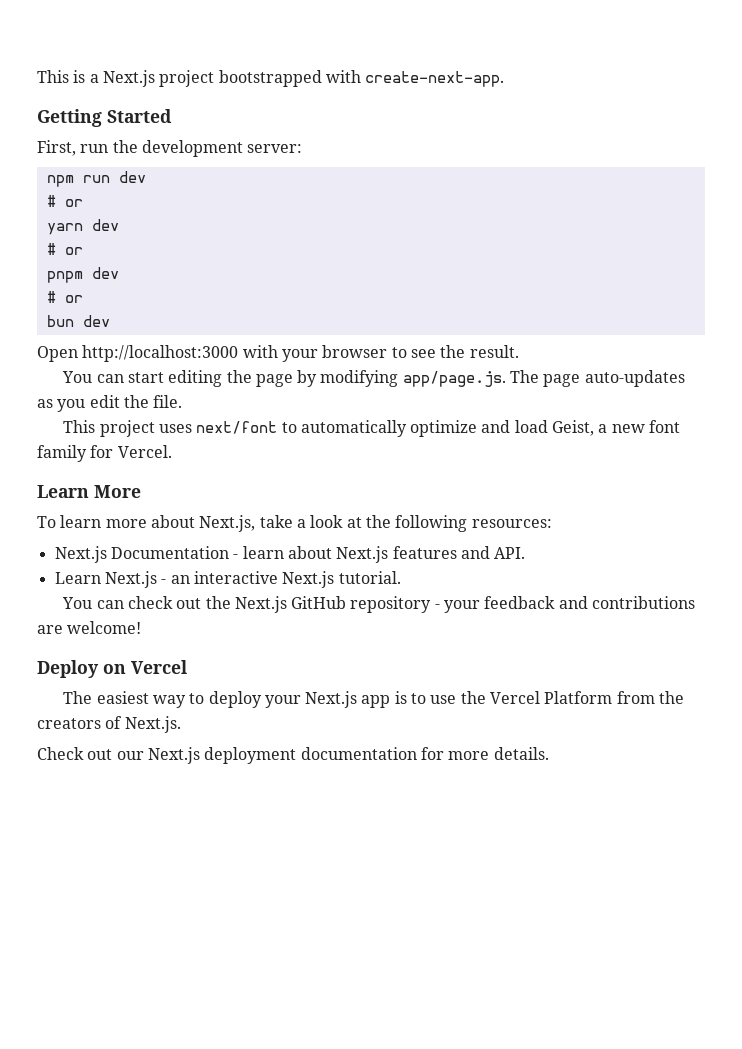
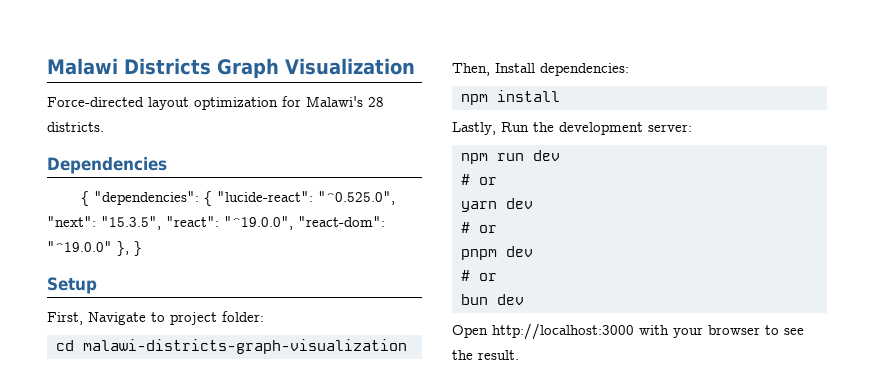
- This is a Next.js project bootstrapped with create-next-app.
- Getting Started
- First, run the development server:
+ Malawi Districts Graph Visualization
+ Force-directed layout optimization for Malawi's 28 districts.
+ Dependencies
+ { "dependencies": { "lucide-react": "^0.525.0", "next": "15.3.5", "react": "^19.0.0", "react-dom": "^19.0.0" }, }
+ Setup
+ First, Navigate to project folder:
+ cd malawi-districts-graph-visualization
+ Then, Install dependencies:
+ npm install
+ Lastly, Run the development server:
- You can start editing the page by modifying app/page.js. The page auto-updates as you edit the file.
- This project uses next/font to automatically optimize and load Geist, a new font family for Vercel.
- Learn More
- To learn more about Next.js, take a look at the following resources:
- Next.js Documentation - learn about Next.js features and API.
- Learn Next.js - an interactive Next.js tutorial.
- You can check out the Next.js GitHub repository - your feedback and contributions are welcome!
- Deploy on Vercel
- The easiest way to deploy your Next.js app is to use the Vercel Platform from the creators of Next.js.
- Check out our Next.js deployment documentation for more details.

